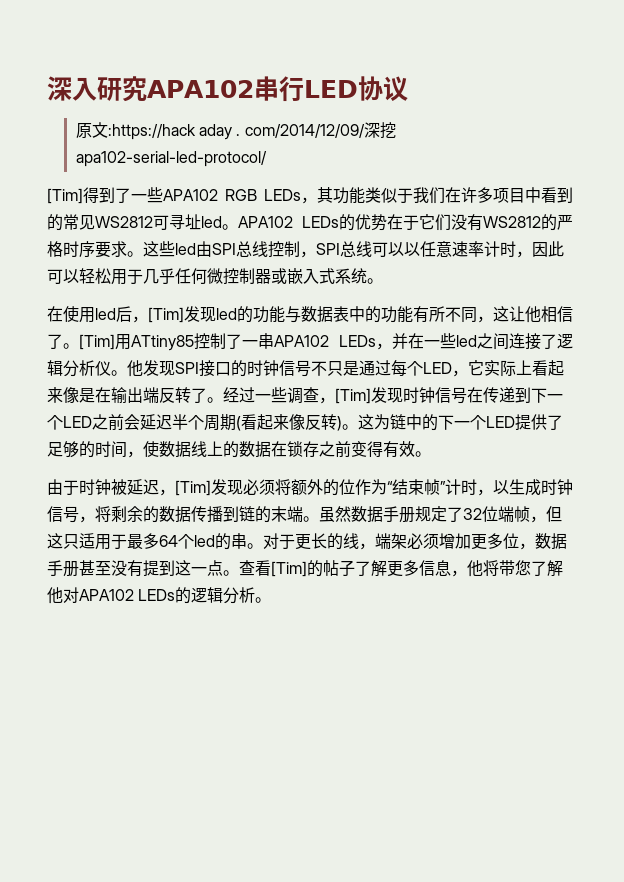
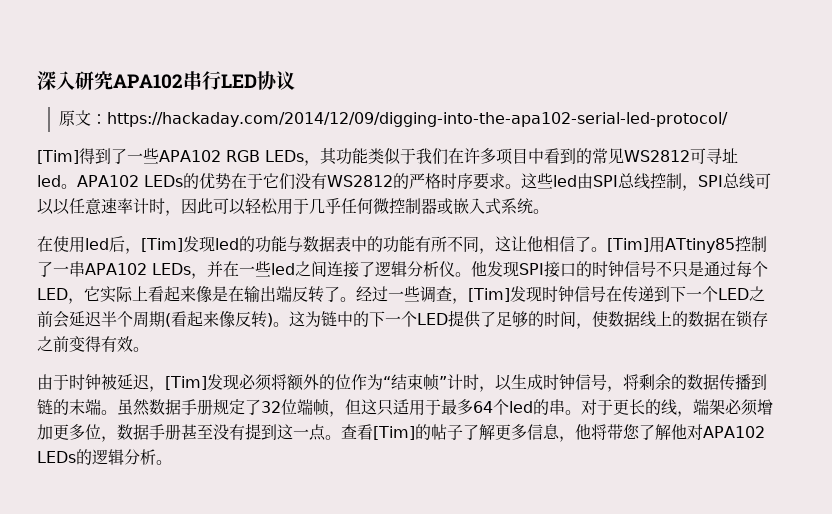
- 原文:https://hack aday . com/2014/12/09/深挖apa102-serial-led-protocol/
+ 原文：https://hackaday.com/2014/12/09/digging-into-the-apa102-serial-led-protocol/

